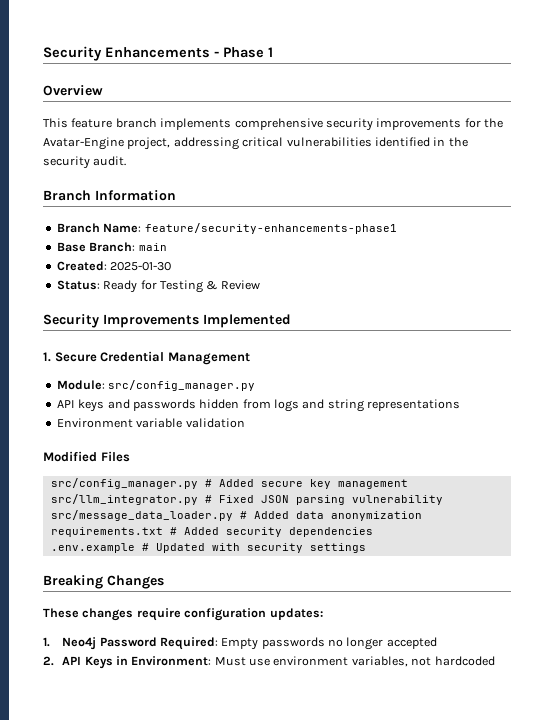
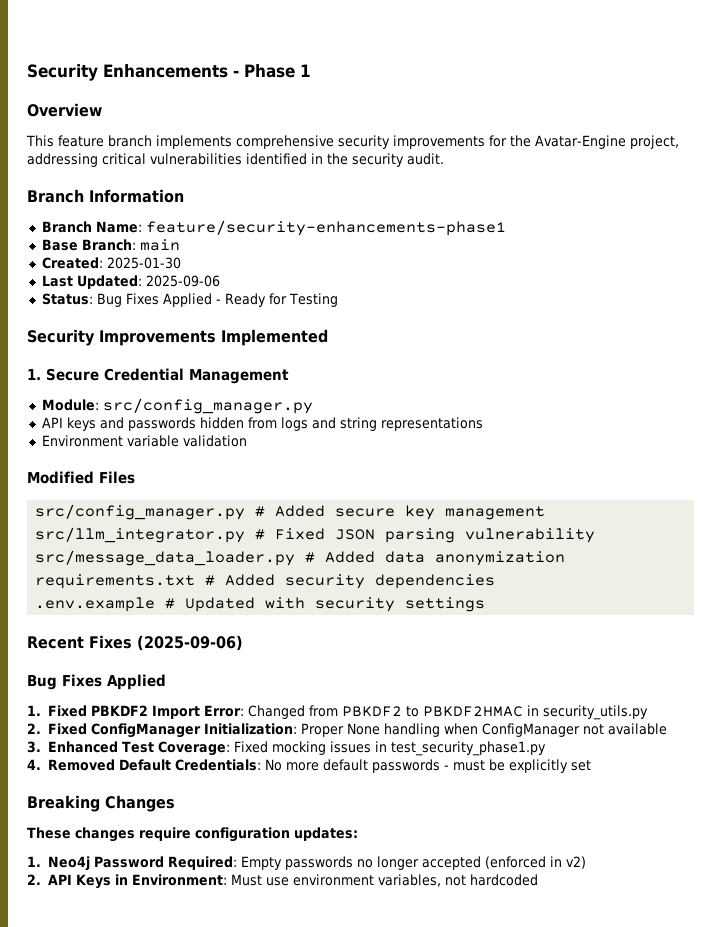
- Status: Ready for Testing & Review
+ Last Updated: 2025-09-06
+ Status: Bug Fixes Applied - Ready for Testing
+ Recent Fixes (2025-09-06)
+ Bug Fixes Applied
+ 1. Fixed PBKDF2 Import Error: Changed from PBKDF2 to PBKDF2HMAC in security_utils.py
+ 2. Fixed ConfigManager Initialization: Proper None handling when ConfigManager not available
+ 3. Enhanced Test Coverage: Fixed mocking issues in test_security_phase1.py
+ 4. Removed Default Credentials: No more default passwords - must be explicitly set
- 1. Neo4j Password Required: Empty passwords no longer accepted
+ 1. Neo4j Password Required: Empty passwords no longer accepted (enforced in v2)

